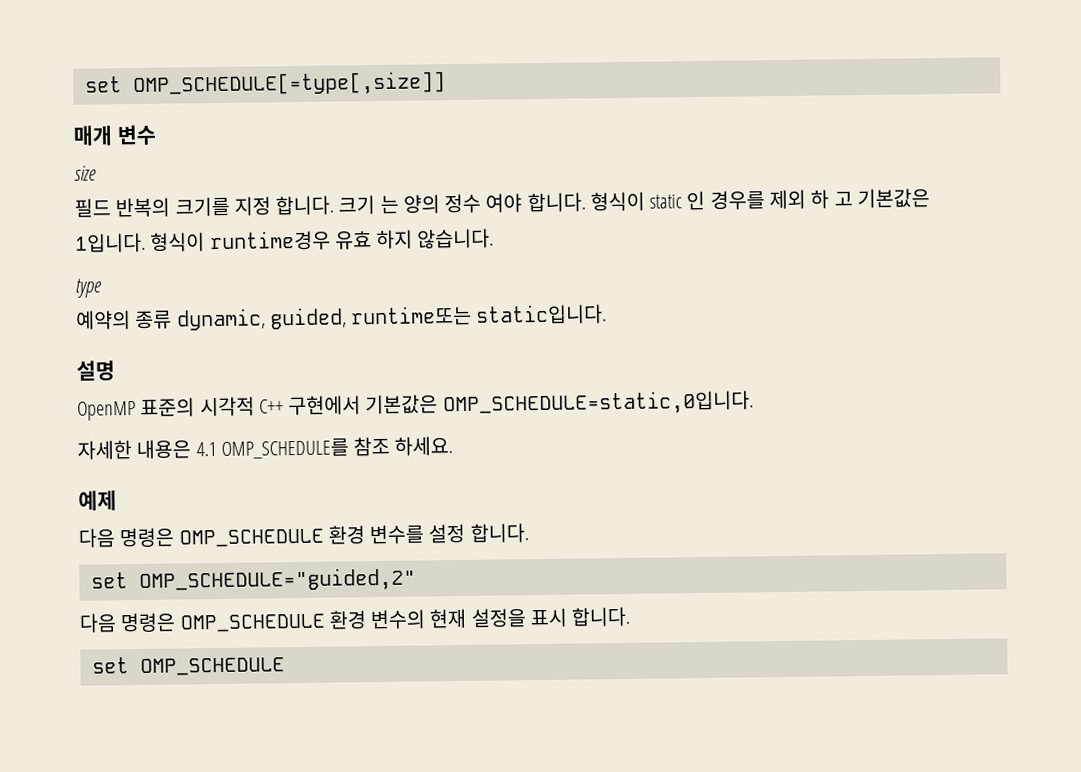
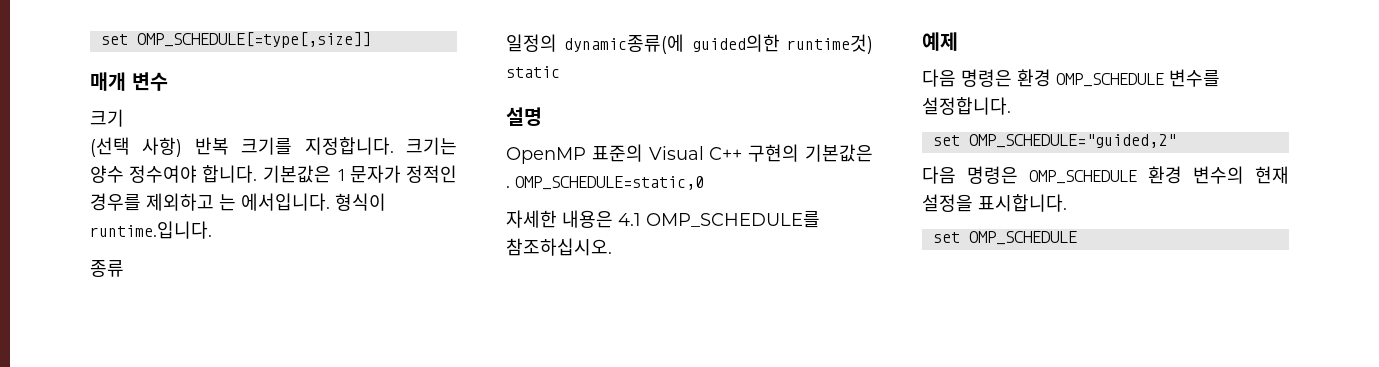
- size
- 필드 반복의 크기를 지정 합니다. 크기 는 양의 정수 여야 합니다. 형식이 static 인 경우를 제외 하 고 기본값은 1입니다. 형식이 runtime경우 유효 하지 않습니다.
- type
- 예약의 종류 dynamic, guided, runtime또는 static입니다.
+ 크기
+ (선택 사항) 반복 크기를 지정합니다. 크기는 양수 정수여야 합니다. 기본값은 1 문자가 정적인 경우를 제외하고 는 에서입니다. 형식이 runtime.입니다.
+ 종류
+ 일정의 dynamic종류(에 guided의한 runtime것) static
  설명
- OpenMP 표준의 시각적 C++ 구현에서 기본값은 OMP_SCHEDULE=static,0입니다.
+ OpenMP 표준의 Visual C++ 구현의 기본값은 . OMP_SCHEDULE=static,0
- 자세한 내용은 4.1 OMP_SCHEDULE를 참조 하세요.
+ 자세한 내용은 4.1 OMP_SCHEDULE를 참조하십시오.
- 다음 명령은 OMP_SCHEDULE 환경 변수를 설정 합니다.
+ 다음 명령은 환경 OMP_SCHEDULE 변수를 설정합니다.
- 다음 명령은 OMP_SCHEDULE 환경 변수의 현재 설정을 표시 합니다.
+ 다음 명령은 OMP_SCHEDULE 환경 변수의 현재 설정을 표시합니다.

